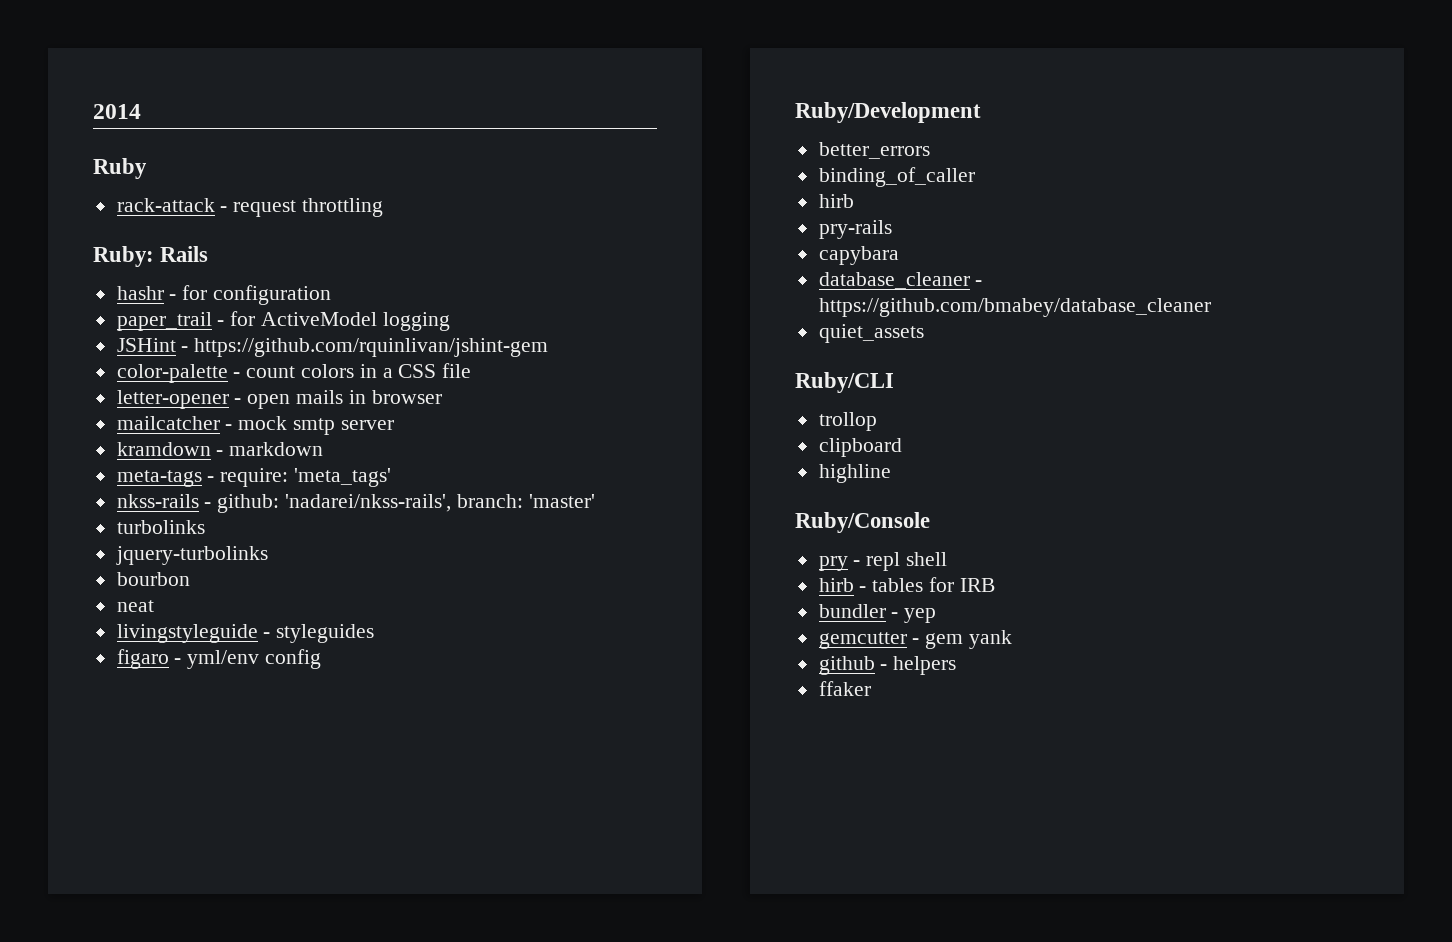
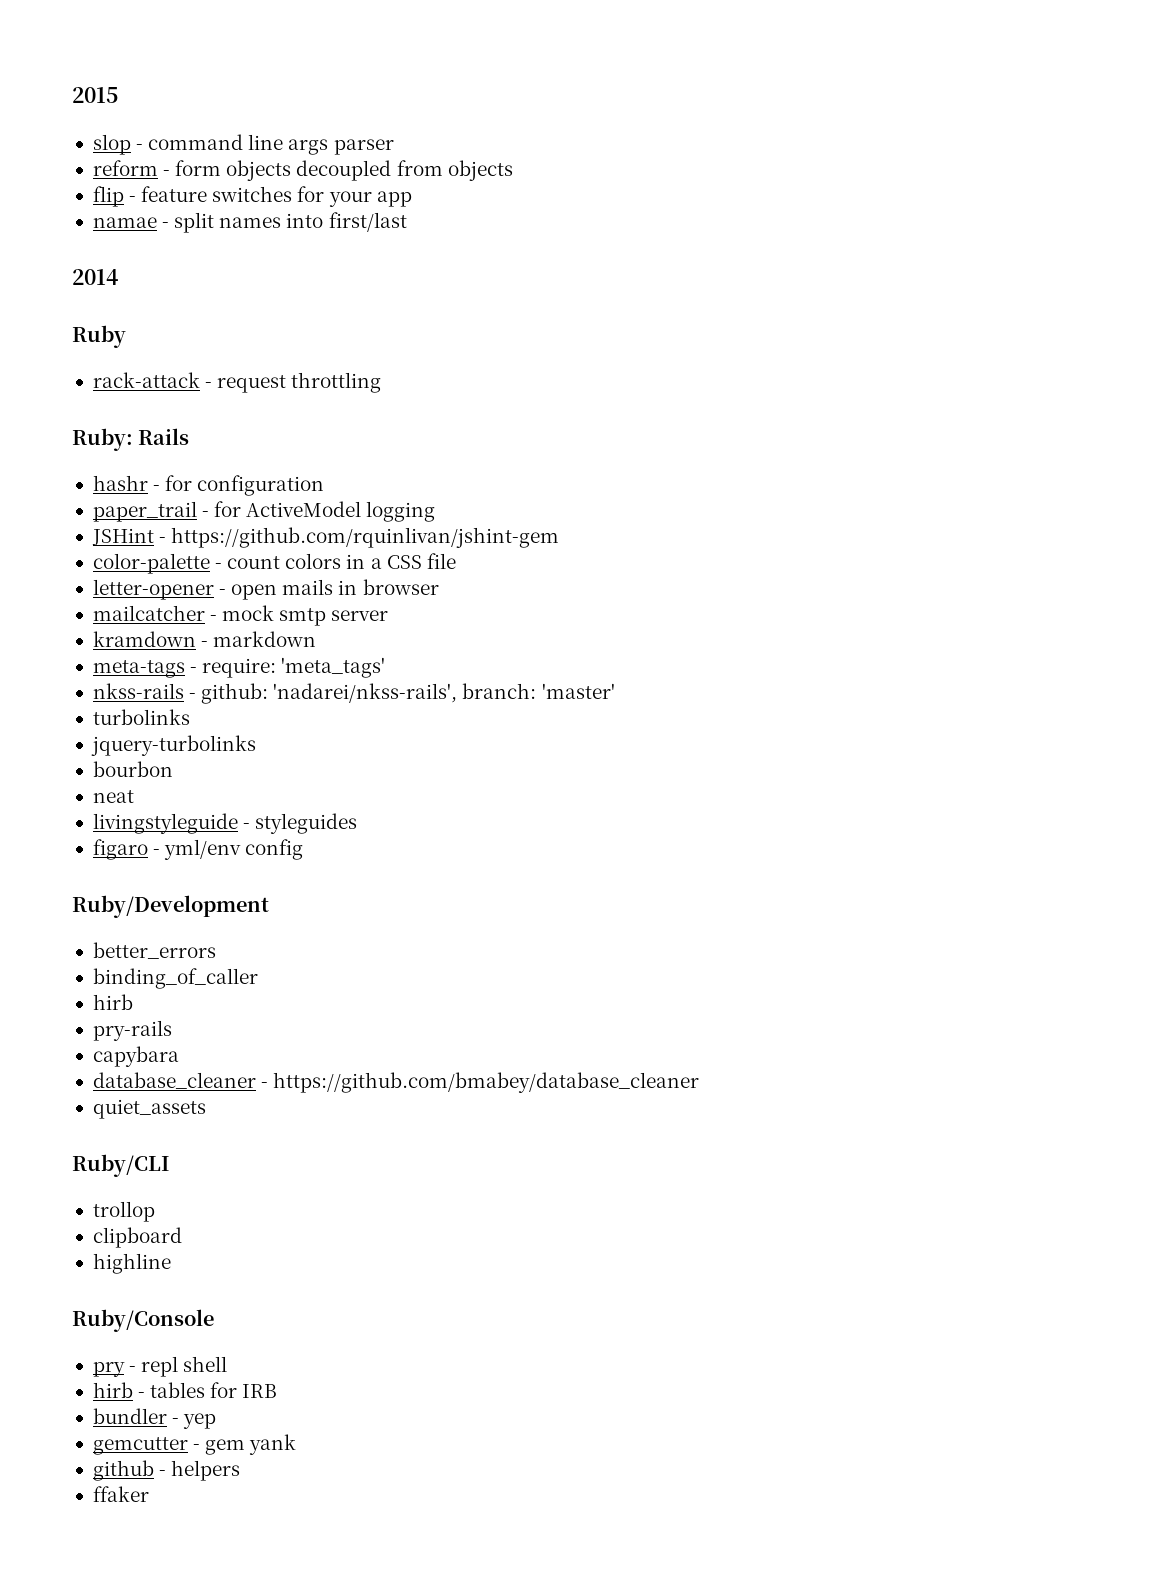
+ 2015
+ slop - command line args parser
+ reform - form objects decoupled from objects
+ flip - feature switches for your app
+ namae - split names into first/last

